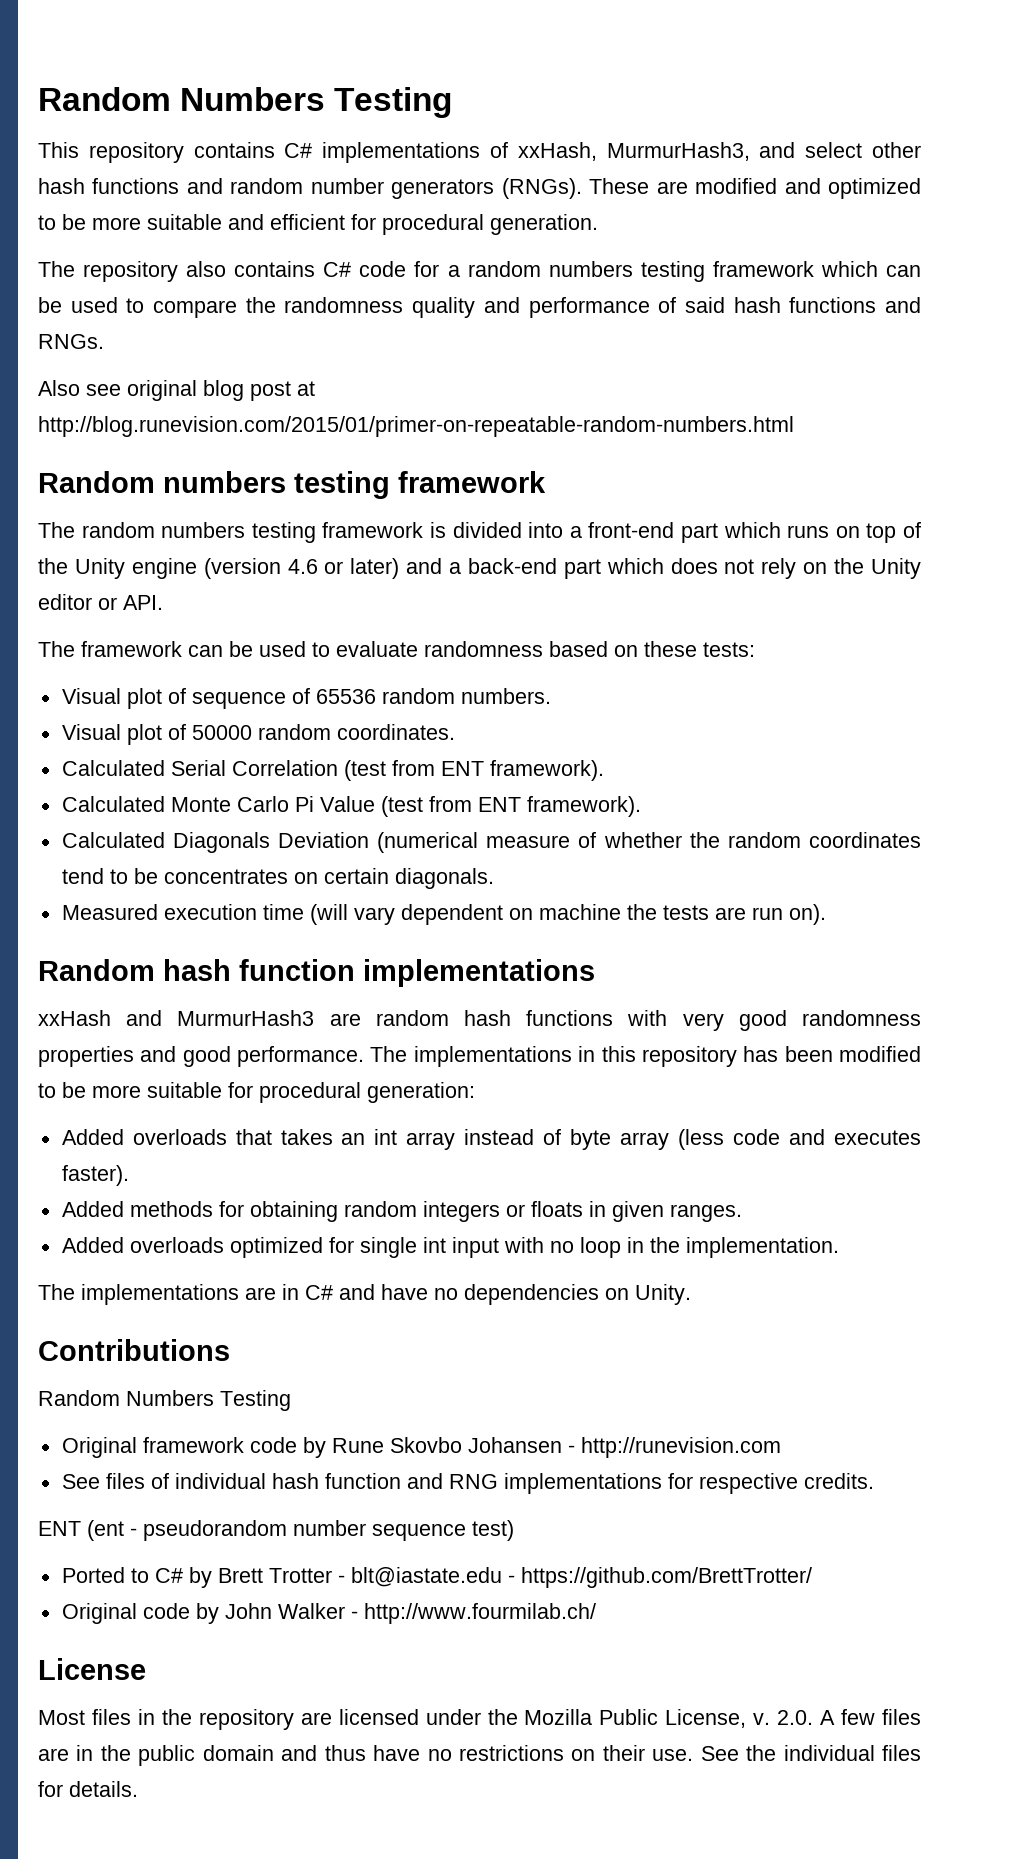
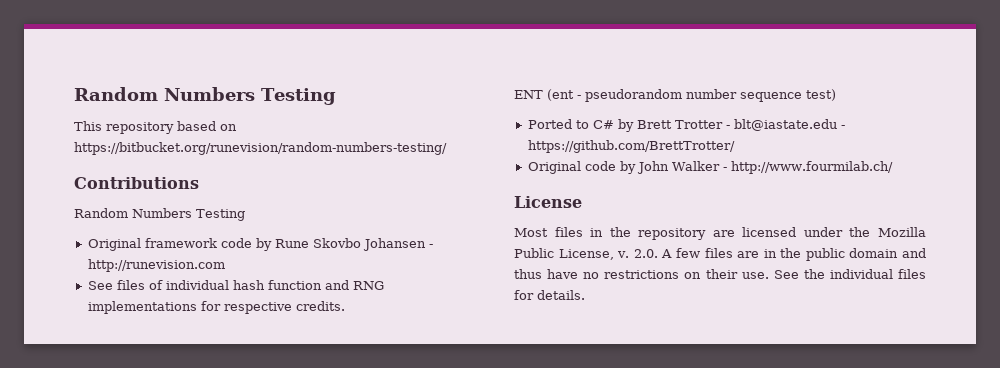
- This repository contains C# implementations of xxHash, MurmurHash3, and select other hash functions and random number generators (RNGs). These are modified and optimized to be more suitable and efficient for procedural generation.
- The repository also contains C# code for a random numbers testing framework which can be used to compare the randomness quality and performance of said hash functions and RNGs.
- Also see original blog post at http://blog.runevision.com/2015/01/primer-on-repeatable-random-numbers.html
- Random numbers testing framework
- The random numbers testing framework is divided into a front-end part which runs on top of the Unity engine (version 4.6 or later) and a back-end part which does not rely on the Unity editor or API.
- The framework can be used to evaluate randomness based on these tests:
- Visual plot of sequence of 65536 random numbers.
- Visual plot of 50000 random coordinates.
- Calculated Serial Correlation (test from ENT framework).
- Calculated Monte Carlo Pi Value (test from ENT framework).
- Calculated Diagonals Deviation (numerical measure of whether the random coordinates tend to be concentrates on certain diagonals.
- Measured execution time (will vary dependent on machine the tests are run on).
- Random hash function implementations
- xxHash and MurmurHash3 are random hash functions with very good randomness properties and good performance. The implementations in this repository has been modified to be more suitable for procedural generation:
- Added overloads that takes an int array instead of byte array (less code and executes faster).
- Added methods for obtaining random integers or floats in given ranges.
- Added overloads optimized for single int input with no loop in the implementation.
- The implementations are in C# and have no dependencies on Unity.
+ This repository based on https://bitbucket.org/runevision/random-numbers-testing/

